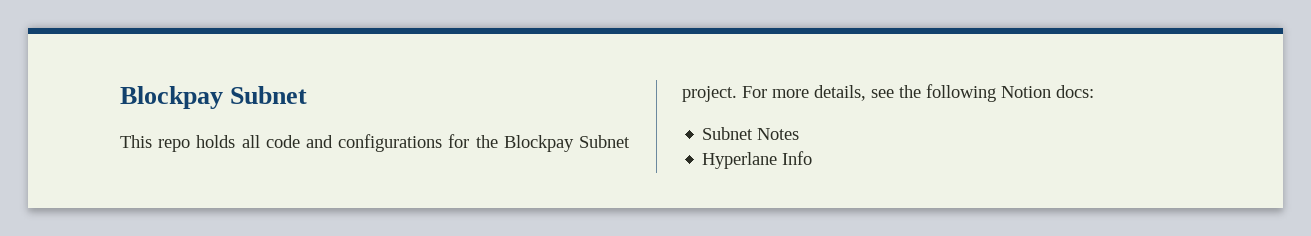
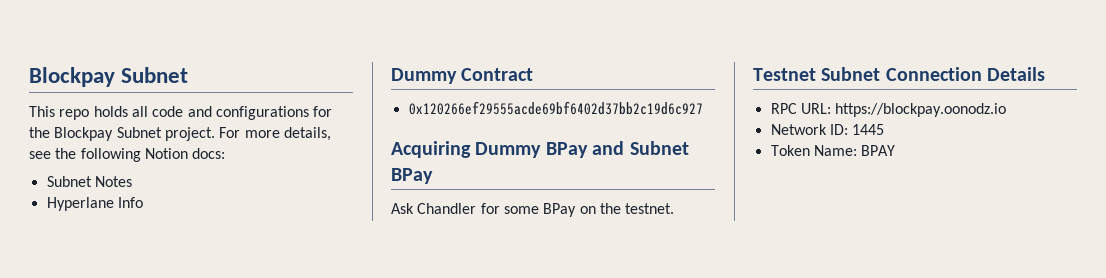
+ Dummy Contract
+ 0x120266ef29555acde69bf6402d37bb2c19d6c927
+ Acquiring Dummy BPay and Subnet BPay
+ Ask Chandler for some BPay on the testnet.
+ Testnet Subnet Connection Details
+ RPC URL: https://blockpay.oonodz.io
+ Network ID: 1445
+ Token Name: BPAY

